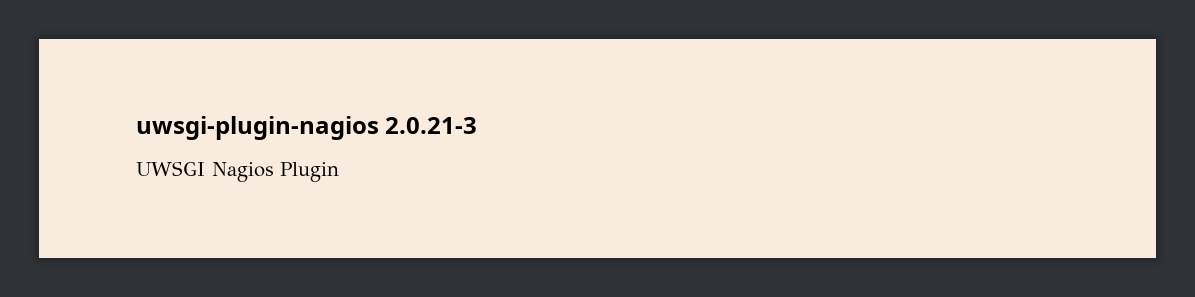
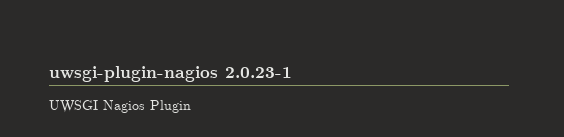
- uwsgi-plugin-nagios 2.0.21-3
+ uwsgi-plugin-nagios 2.0.23-1

